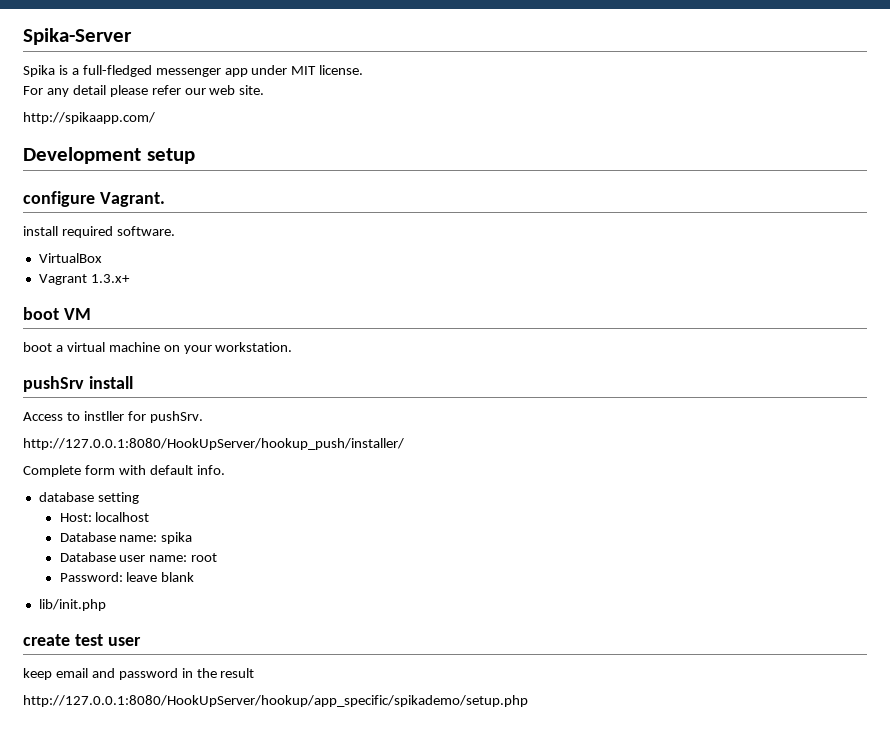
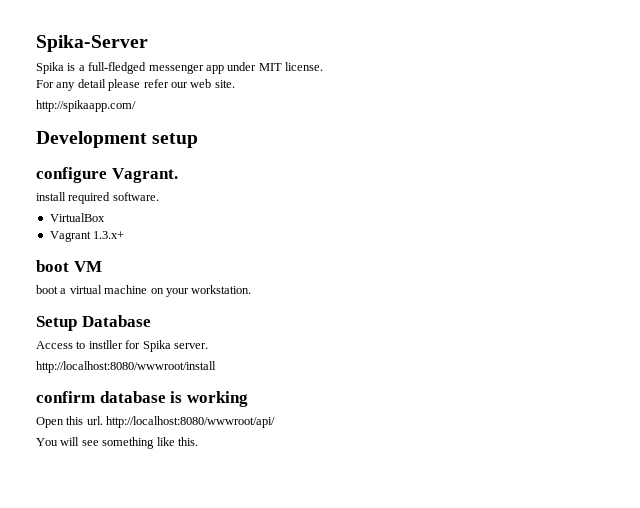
- pushSrv install
+ Setup Database
- Access to instller for pushSrv.
- http://127.0.0.1:8080/HookUpServer/hookup_push/installer/
- Complete form with default info.
- database setting
- Host: localhost
- Database name: spika
- Database user name: root
- Password: leave blank
- lib/init.php
- create test user
- keep email and password in the result
- http://127.0.0.1:8080/HookUpServer/hookup/app_specific/spikademo/setup.php
+ Access to instller for Spika server.
+ http://localhost:8080/wwwroot/install
+ confirm database is working
+ Open this url. http://localhost:8080/wwwroot/api/
+ You will see something like this.

